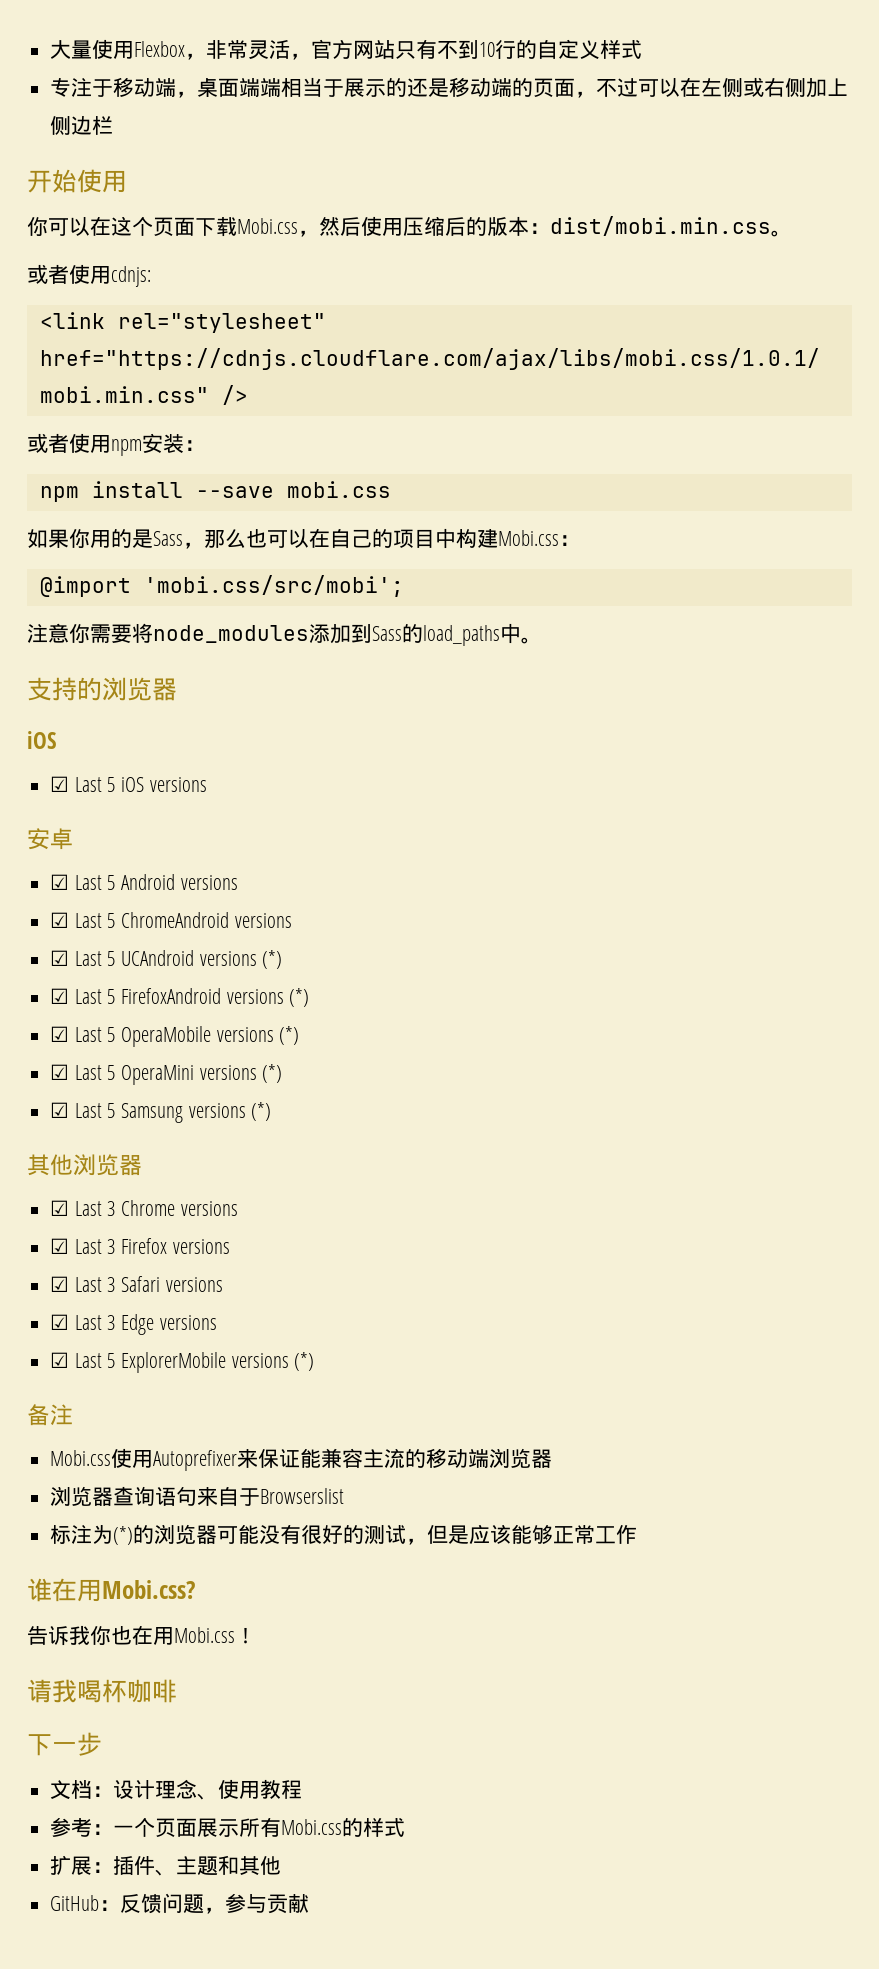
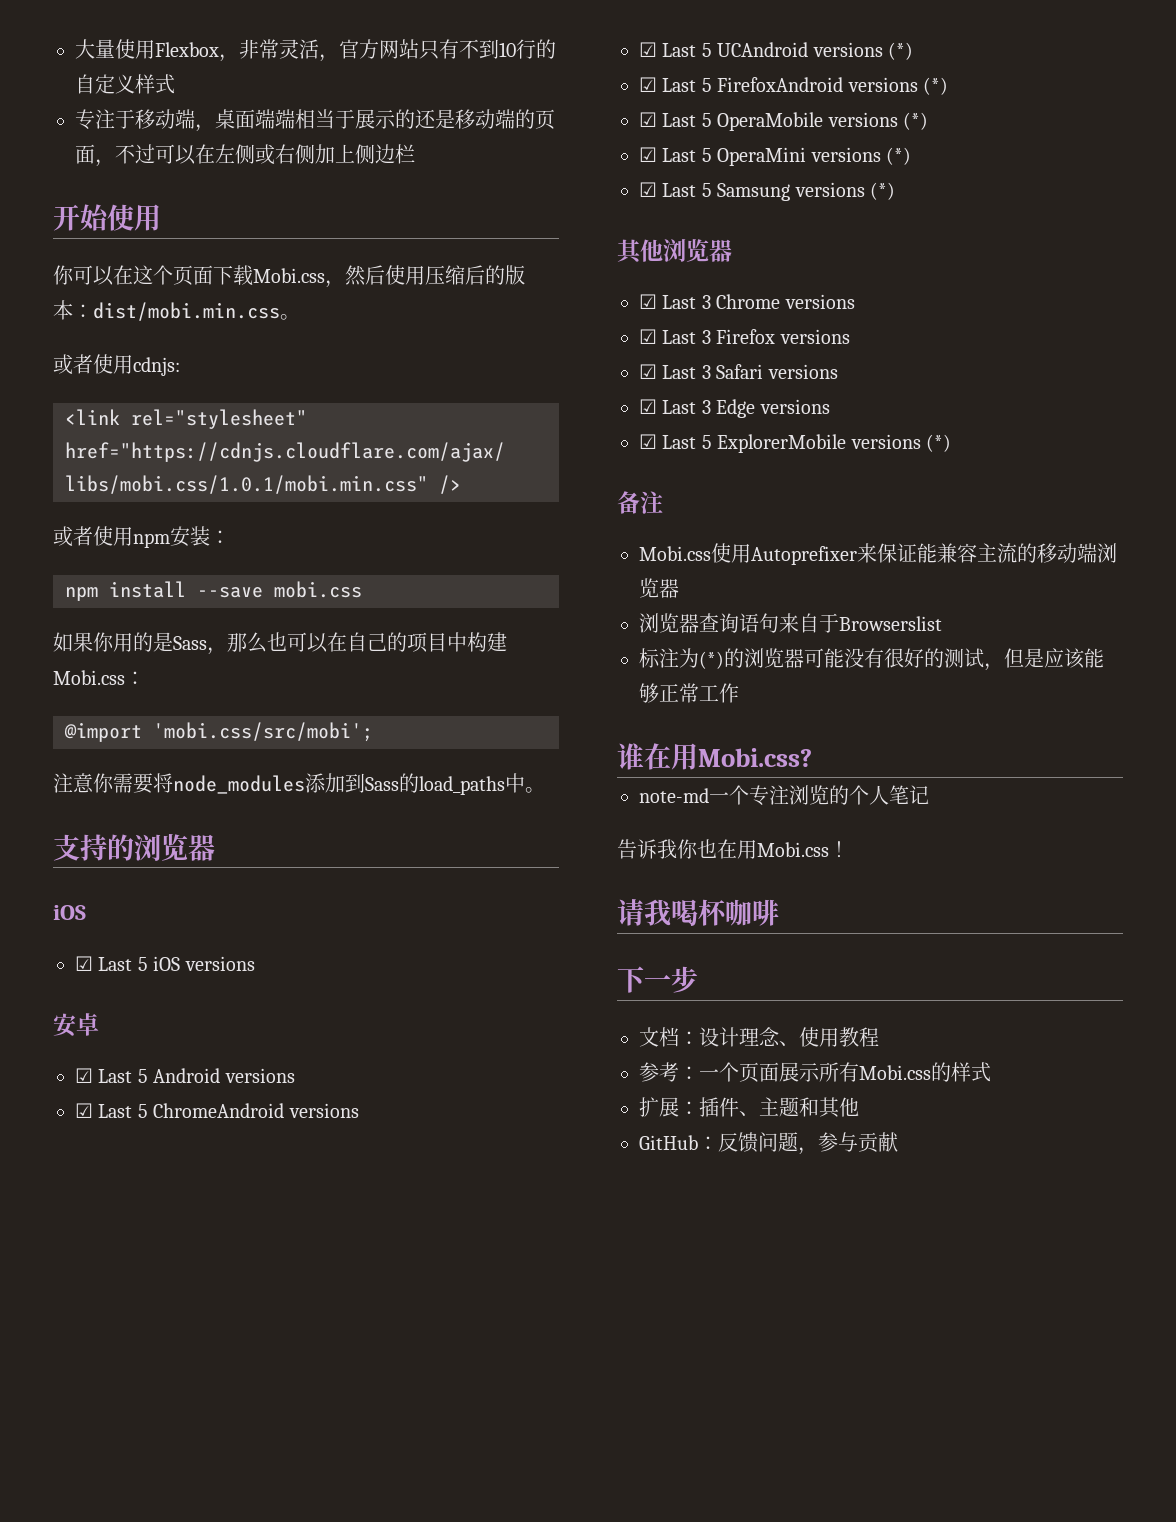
+ note-md一个专注浏览的个人笔记

